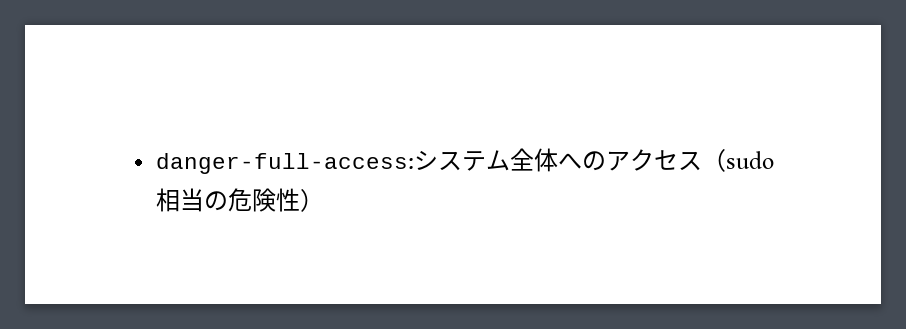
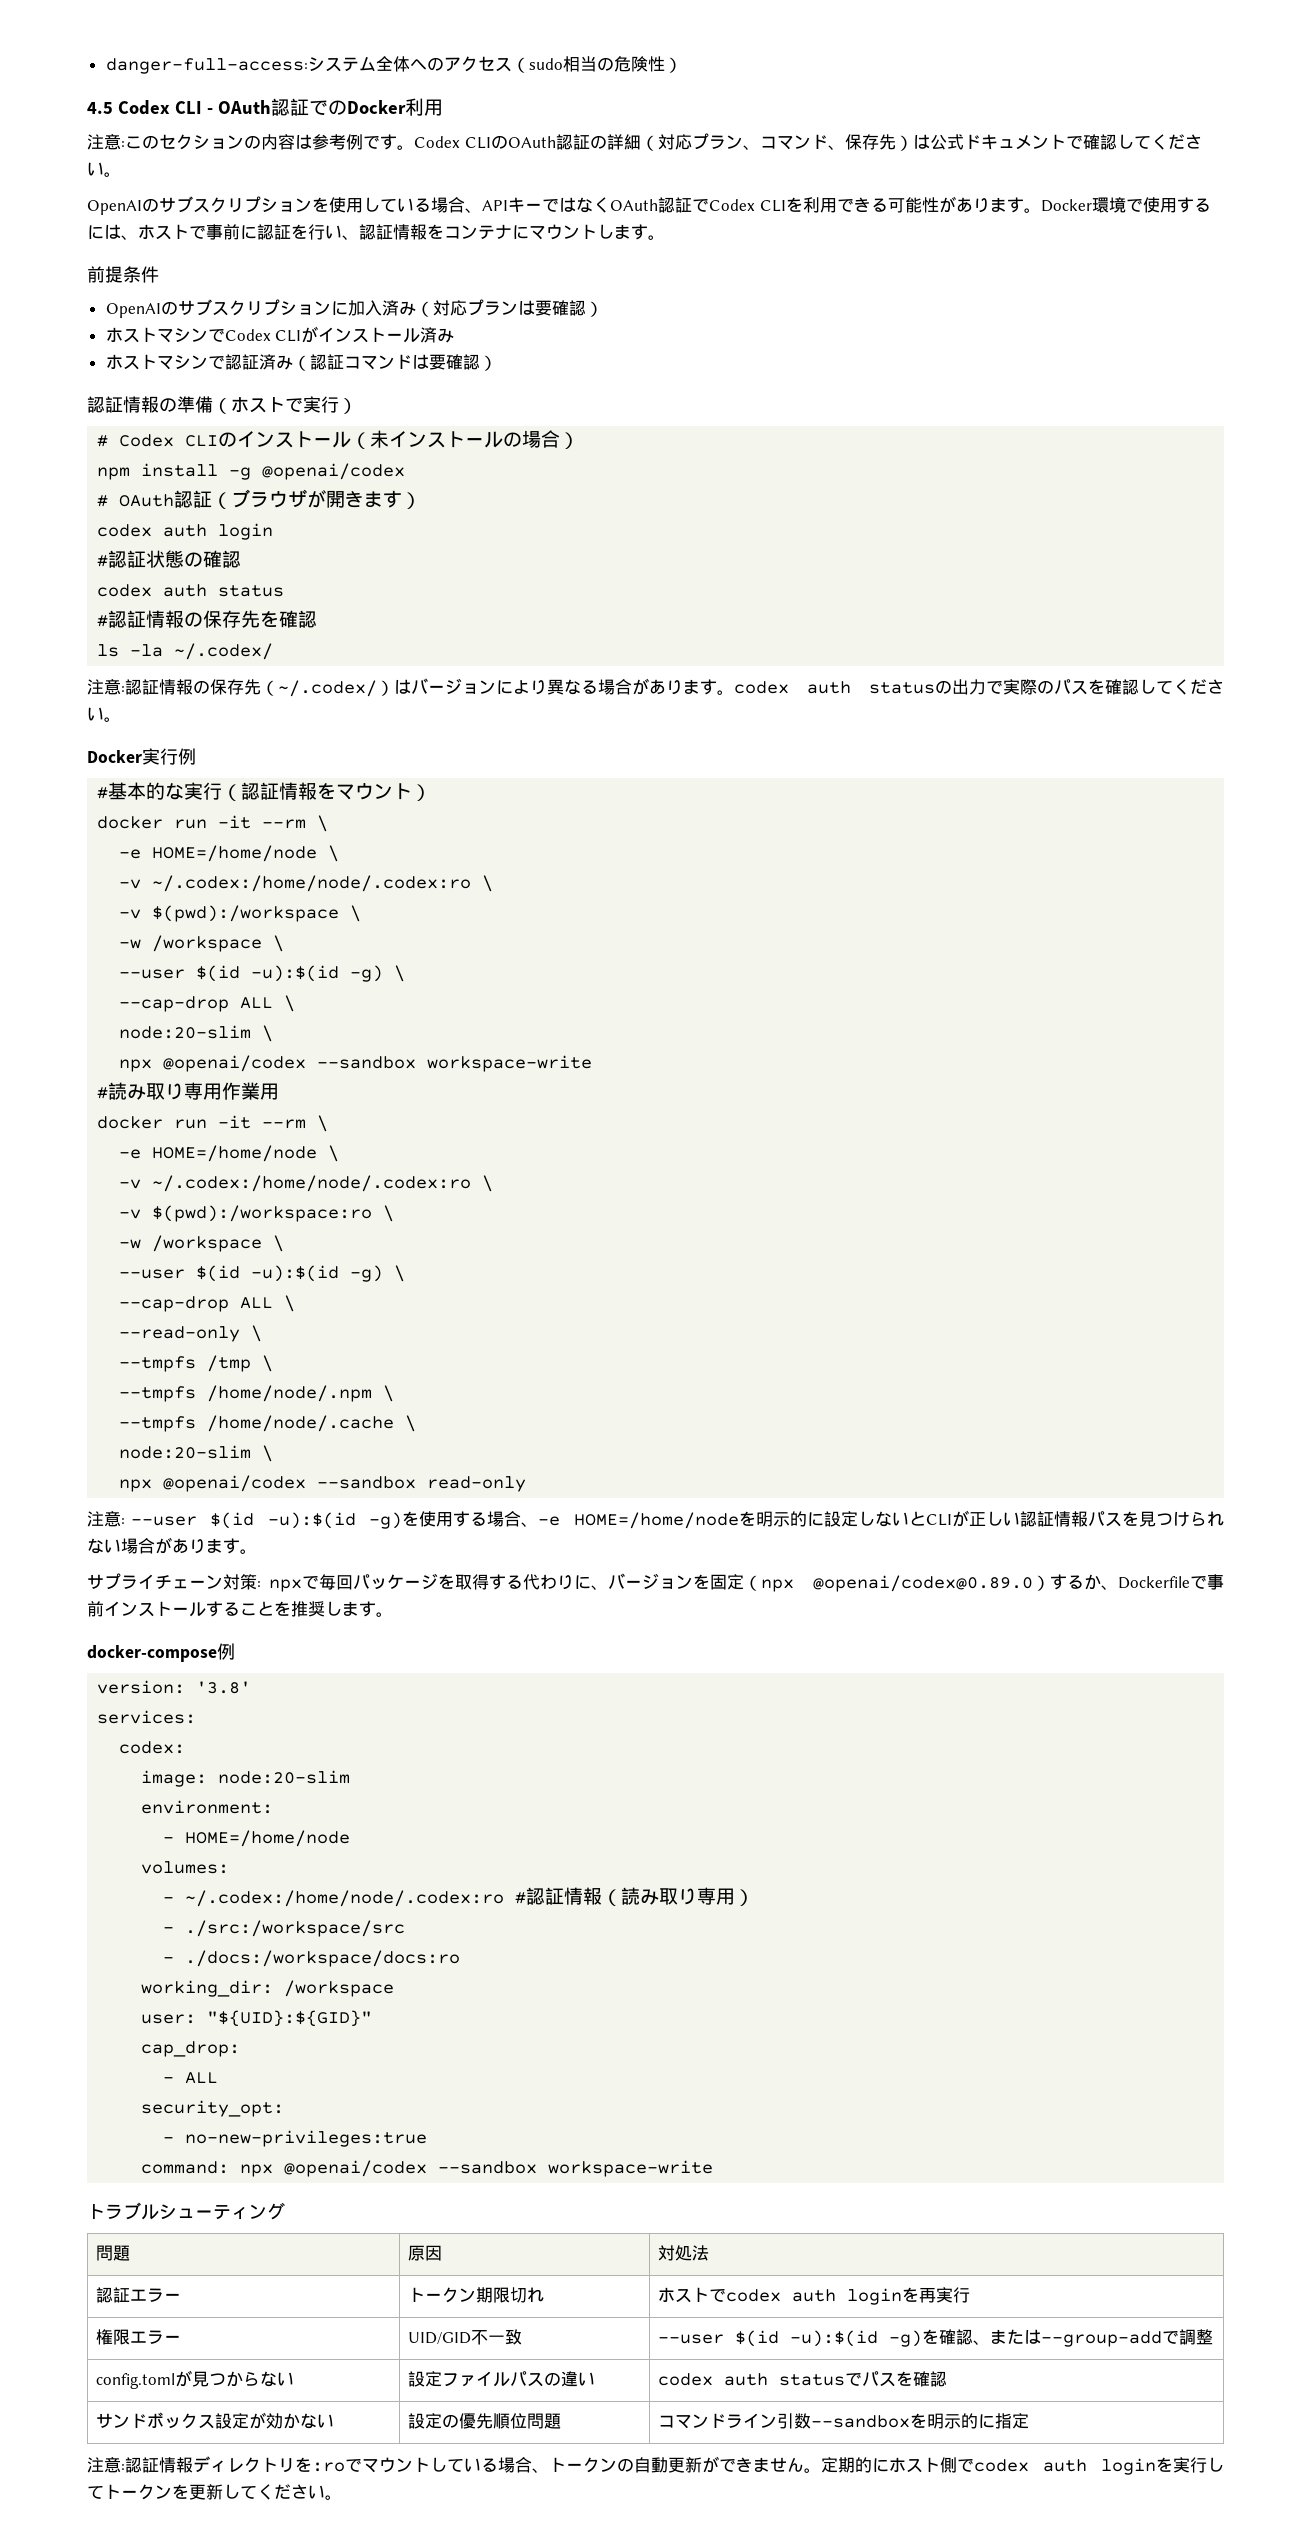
+ 4.5 Codex CLI - OAuth認証でのDocker利用
+ 注意:このセクションの内容は参考例です。Codex CLIのOAuth認証の詳細（対応プラン、コマンド、保存先）は公式ドキュメントで確認してください。
+ OpenAIのサブスクリプションを使用している場合、APIキーではなくOAuth認証でCodex CLIを利用できる可能性があります。Docker環境で使用するには、ホストで事前に認証を行い、認証情報をコンテナにマウントします。
+ 前提条件
+ OpenAIのサブスクリプションに加入済み（対応プランは要確認）
+ ホストマシンでCodex CLIがインストール済み
+ ホストマシンで認証済み（認証コマンドは要確認）
+ 認証情報の準備（ホストで実行）
+ # Codex CLIのインストール（未インストールの場合）
+ npm install -g @openai/codex
+ # OAuth認証（ブラウザが開きます）
+ codex auth login
+ #認証状態の確認
+ codex auth status
+ #認証情報の保存先を確認
+ ls -la ~/.codex/
+ 注意:認証情報の保存先（~/.codex/）はバージョンにより異なる場合があります。codex auth statusの出力で実際のパスを確認してください。
+ Docker実行例
+ #基本的な実行（認証情報をマウント）
+ docker run -it --rm \
+ -e HOME=/home/node \
+ -v ~/.codex:/home/node/.codex:ro \
+ -v $(pwd):/workspace \
+ -w /workspace \
+ --user $(id -u):$(id -g) \
+ --cap-drop ALL \
+ node:20-slim \
+ npx @openai/codex --sandbox workspace-write
+ #読み取り専用作業用
+ docker run -it --rm \
+ -e HOME=/home/node \
+ -v ~/.codex:/home/node/.codex:ro \
+ -v $(pwd):/workspace:ro \
+ -w /workspace \
+ --user $(id -u):$(id -g) \
+ --cap-drop ALL \
+ --read-only \
+ --tmpfs /tmp \
+ --tmpfs /home/node/.npm \
+ --tmpfs /home/node/.cache \
+ node:20-slim \
+ npx @openai/codex --sandbox read-only
+ 注意: --user $(id -u):$(id -g)を使用する場合、-e HOME=/home/nodeを明示的に設定しないとCLIが正しい認証情報パスを見つけられない場合があります。
+ サプライチェーン対策: npxで毎回パッケージを取得する代わりに、バージョンを固定（npx @openai/codex@0.89.0）するか、Dockerfileで事前インストールすることを推奨します。
+ docker-compose例
+ version: '3.8'
+ services:
+ codex:
+ image: node:20-slim
+ environment:
+ - HOME=/home/node
+ volumes:
+ - ~/.codex:/home/node/.codex:ro #認証情報（読み取り専用）
+ - ./src:/workspace/src
+ - ./docs:/workspace/docs:ro
+ working_dir: /workspace
+ user: "${UID}:${GID}"
+ cap_drop:
+ - ALL
+ security_opt:
+ - no-new-privileges:true
+ command: npx @openai/codex --sandbox workspace-write
+ トラブルシューティング
+ 問題 | 原因 | 対処法
+ 認証エラー | トークン期限切れ | ホストでcodex auth loginを再実行
+ 権限エラー | UID/GID不一致 | --user $(id -u):$(id -g)を確認、または--group-addで調整
+ config.tomlが見つからない | 設定ファイルパスの違い | codex auth statusでパスを確認
+ サンドボックス設定が効かない | 設定の優先順位問題 | コマンドライン引数--sandboxを明示的に指定
+ 注意:認証情報ディレクトリを:roでマウントしている場合、トークンの自動更新ができません。定期的にホスト側でcodex auth loginを実行してトークンを更新してください。

